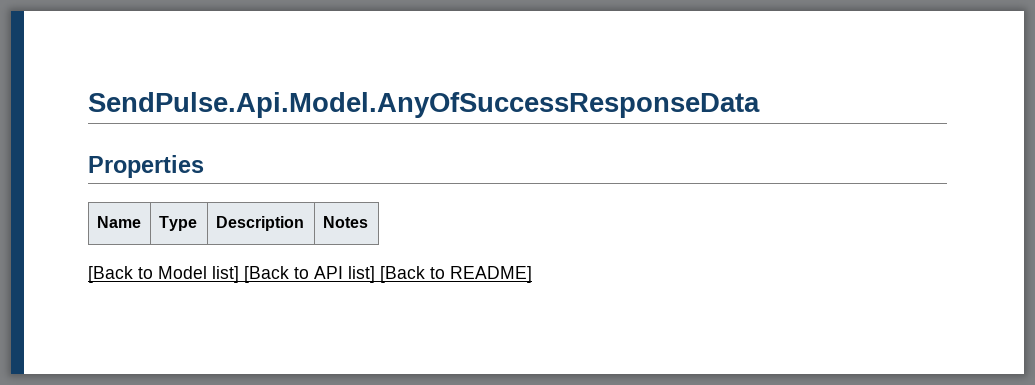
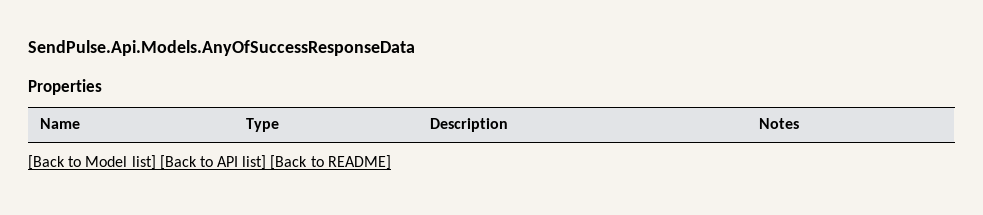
- SendPulse.Api.Model.AnyOfSuccessResponseData
+ SendPulse.Api.Models.AnyOfSuccessResponseData

